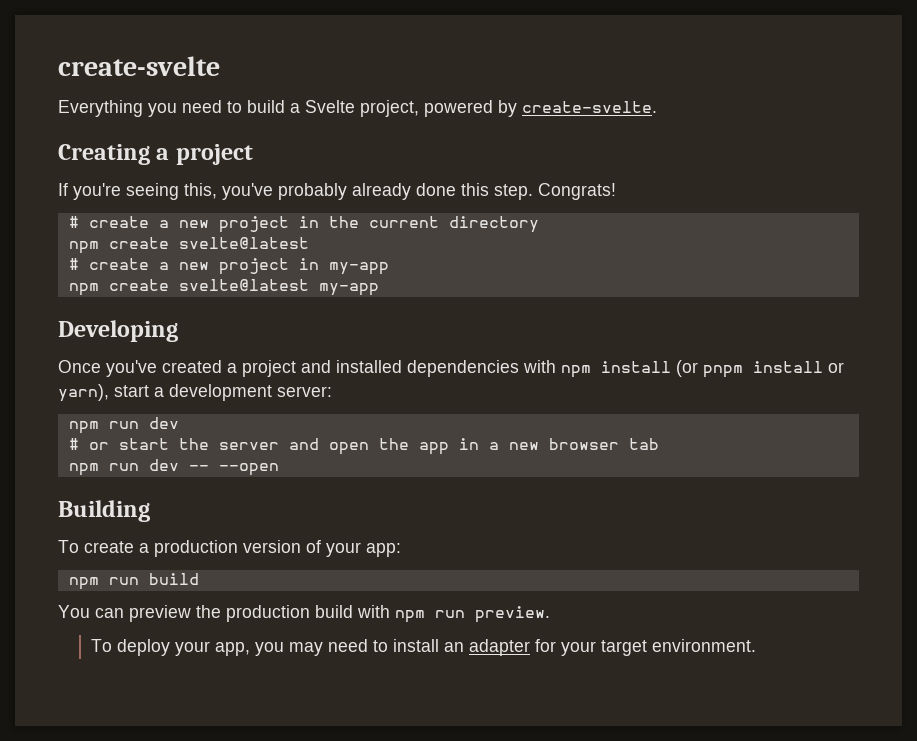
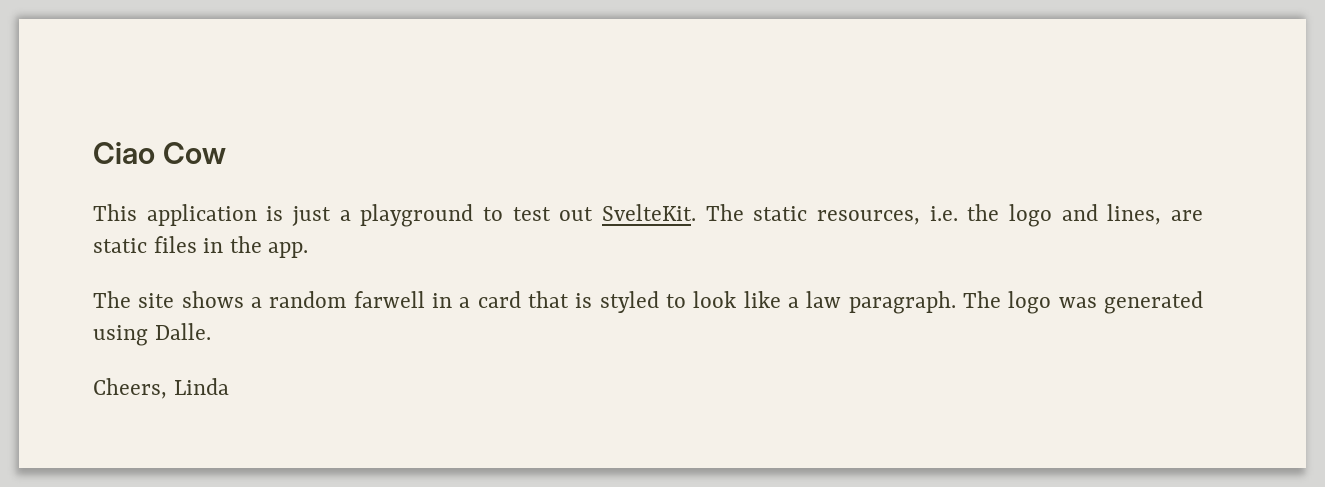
- create-svelte
- Everything you need to build a Svelte project, powered by create-svelte.
- Creating a project
- If you're seeing this, you've probably already done this step. Congrats!
- # create a new project in the current directory
- npm create svelte@latest
- # create a new project in my-app
- npm create svelte@latest my-app
- Developing
- Once you've created a project and installed dependencies with npm install (or pnpm install or yarn), start a development server:
- npm run dev
- # or start the server and open the app in a new browser tab
- npm run dev -- --open
- Building
- To create a production version of your app:
- npm run build
- You can preview the production build with npm run preview.
- To deploy your app, you may need to install an adapter for your target environment.
+ Ciao Cow
+ This application is just a playground to test out SvelteKit. The static resources, i.e. the logo and lines, are static files in the app.
+ The site shows a random farwell in a card that is styled to look like a law paragraph. The logo was generated using Dalle.
+ Cheers, Linda

